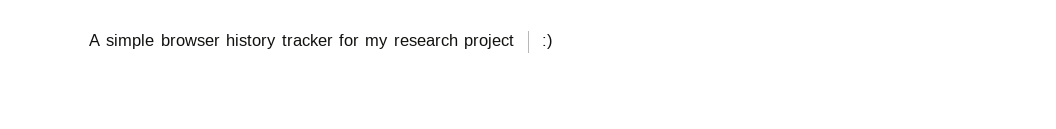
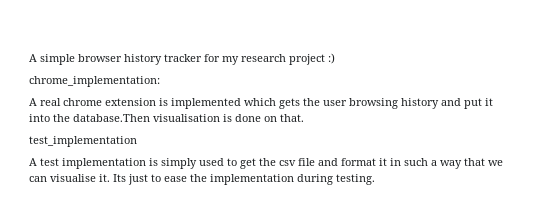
+ chrome_implementation:
+ A real chrome extension is implemented which gets the user browsing history and put it into the database.Then visualisation is done on that.
+ test_implementation
+ A test implementation is simply used to get the csv file and format it in such a way that we can visualise it. Its just to ease the implementation during testing.

